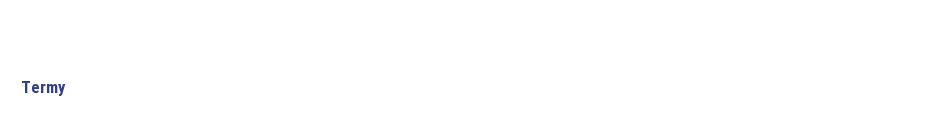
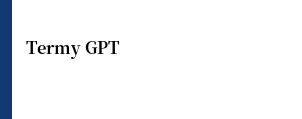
- Termy
+ Termy GPT

